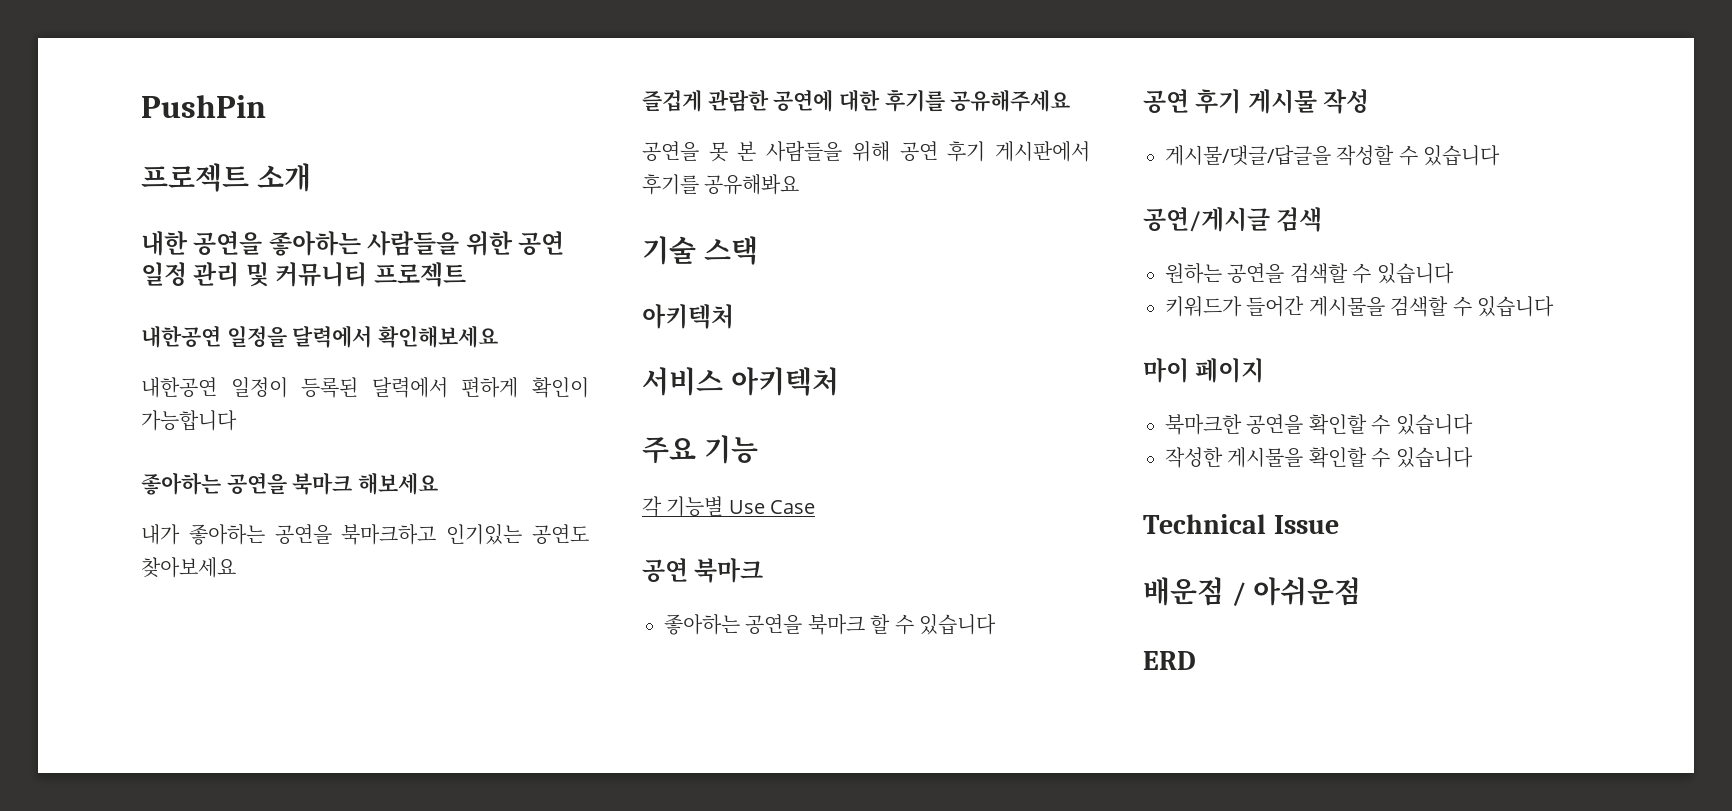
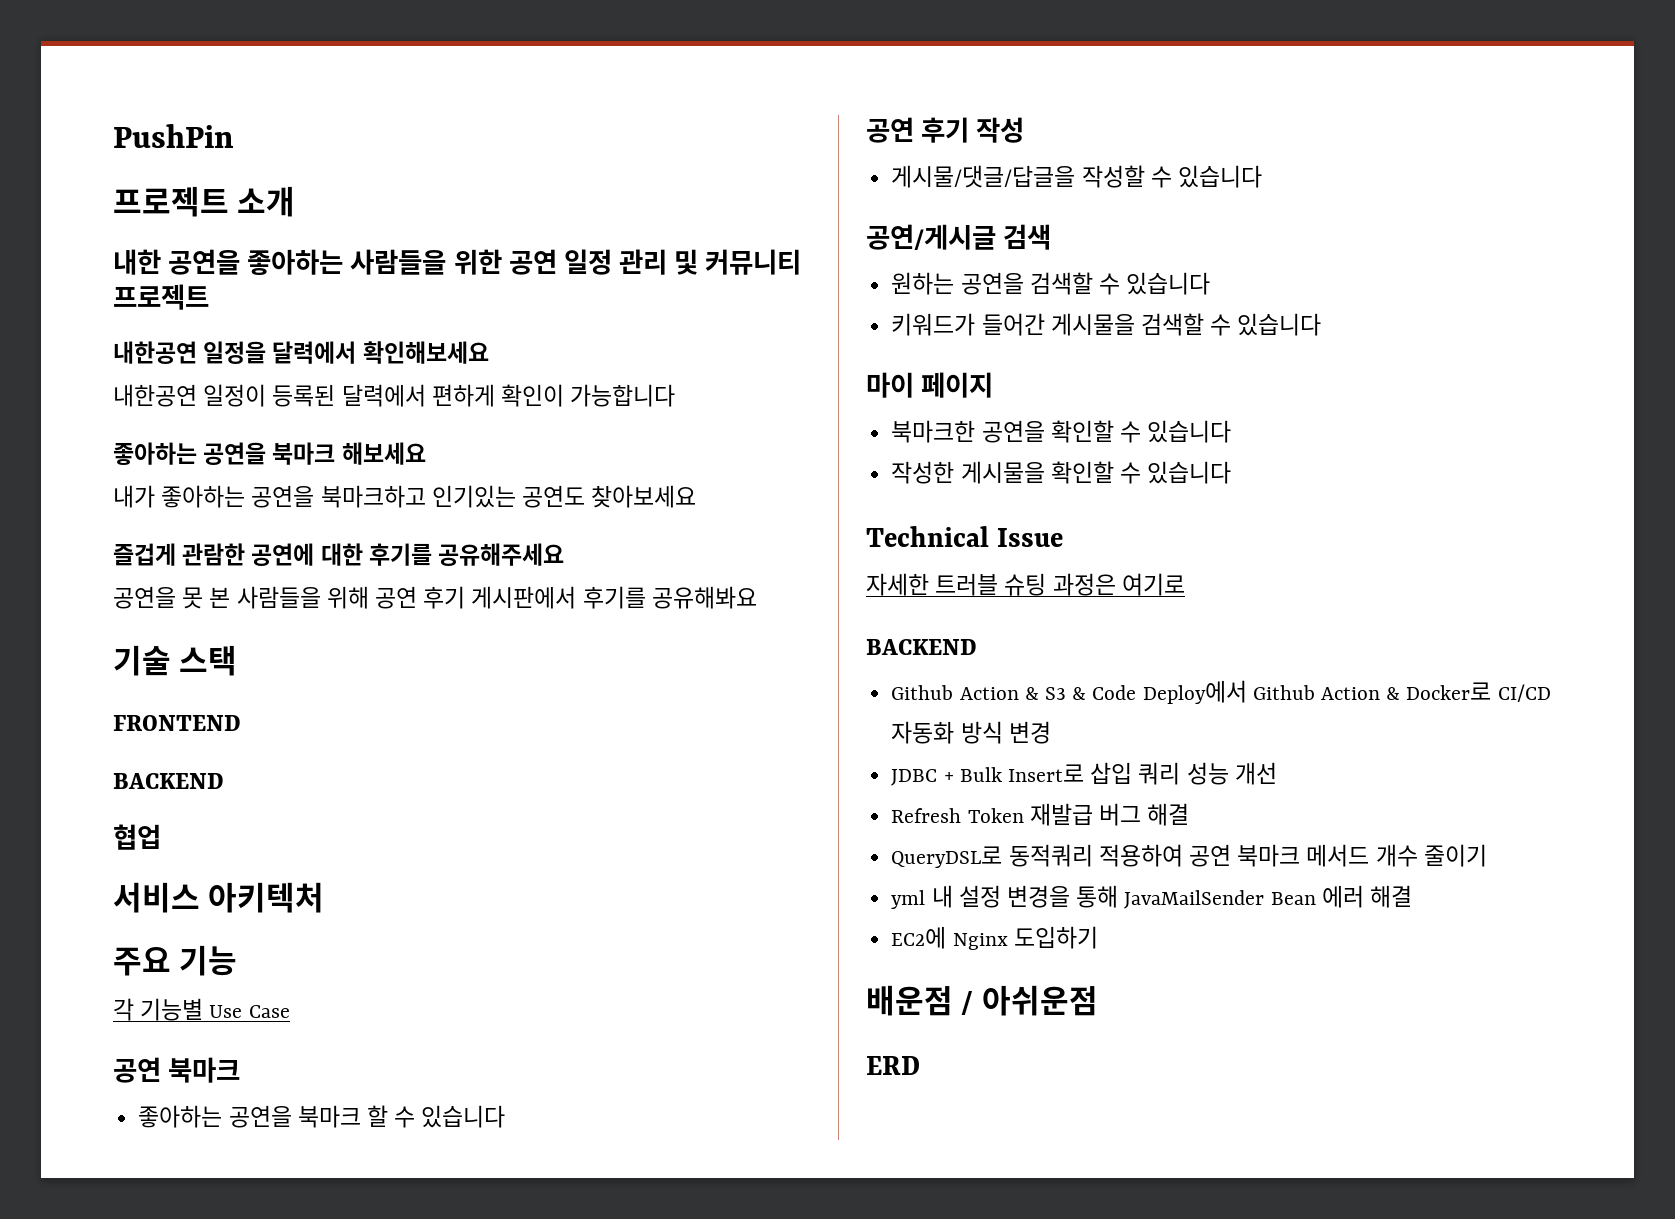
  기술 스택
- 아키텍처
+ FRONTEND
+ BACKEND
+ 협업
- 공연 후기 게시물 작성
+ 공연 후기 작성
+ 자세한 트러블 슈팅 과정은 여기로
+ BACKEND
+ Github Action & S3 & Code Deploy에서 Github Action & Docker로 CI/CD 자동화 방식 변경
+ JDBC + Bulk Insert로 삽입 쿼리 성능 개선
+ Refresh Token 재발급 버그 해결
+ QueryDSL로 동적쿼리 적용하여 공연 북마크 메서드 개수 줄이기
+ yml 내 설정 변경을 통해 JavaMailSender Bean 에러 해결
+ EC2에 Nginx 도입하기

